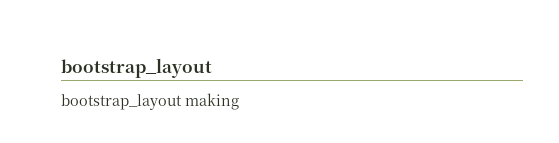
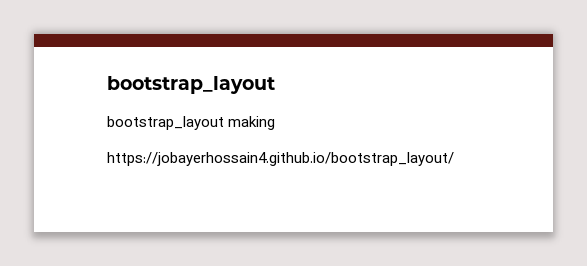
+ https://jobayerhossain4.github.io/bootstrap_layout/

